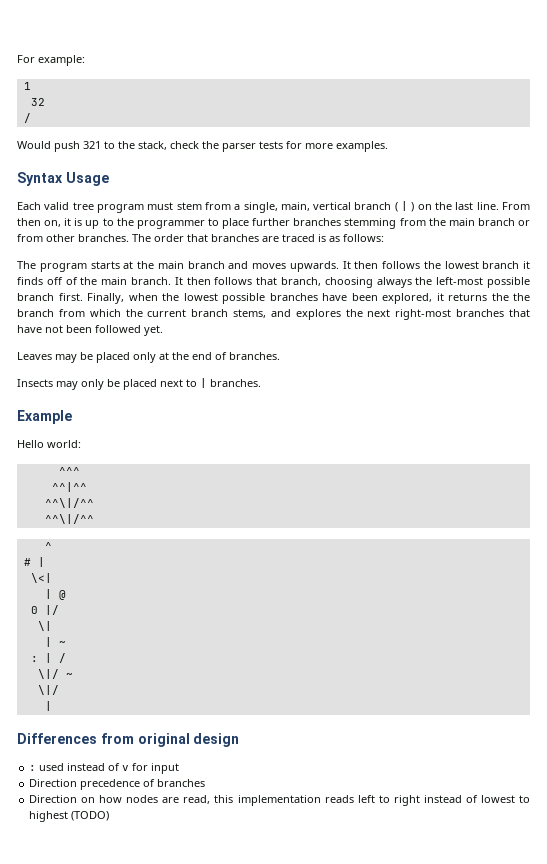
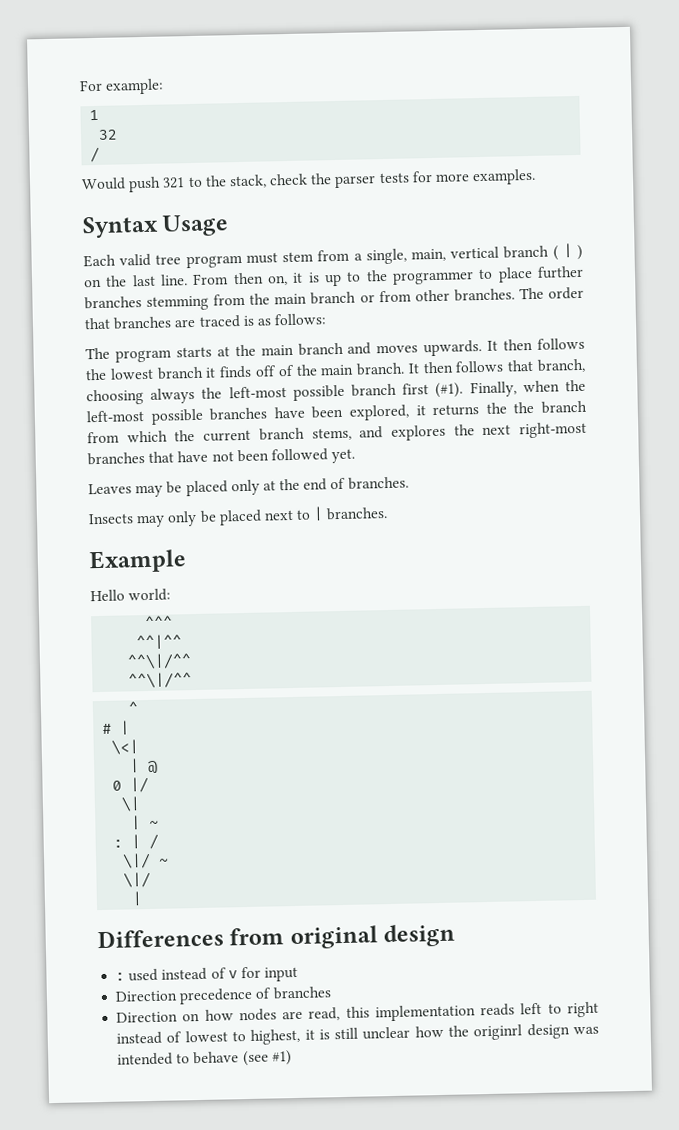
- It then follows that branch, choosing always the left-most possible branch first.
+ It then follows that branch, choosing always the left-most possible branch first (#1).
- Finally, when the lowest possible branches have been explored, it returns the the branch from which the current branch stems, and explores the next right-most branches that have not been followed yet.
+ Finally, when the left-most possible branches have been explored, it returns the the branch from which the current branch stems, and explores the next right-most branches that have not been followed yet.
- Direction on how nodes are read, this implementation reads left to right instead of lowest to highest (TODO)
+ Direction on how nodes are read, this implementation reads left to right instead of lowest to highest, it is still unclear how the originrl design was intended to behave (see #1)

